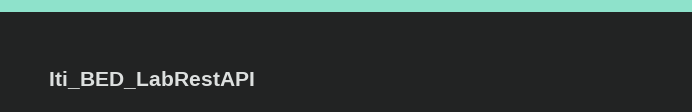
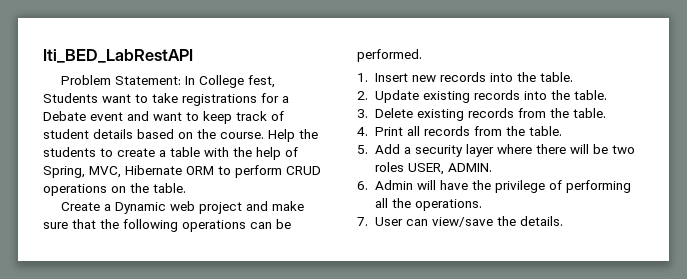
+ Problem Statement: In College fest, Students want to take registrations for a Debate event and want to keep track of student details based on the course. Help the students to create a table with the help of Spring, MVC, Hibernate ORM to perform CRUD operations on the table.
+ Create a Dynamic web project and make sure that the following operations can be performed.
+ 1. Insert new records into the table.
+ 2. Update existing records into the table.
+ 3. Delete existing records from the table.
+ 4. Print all records from the table.
+ 5. Add a security layer where there will be two roles USER, ADMIN.
+ 6. Admin will have the privilege of performing all the operations.
+ 7. User can view/save the details.

